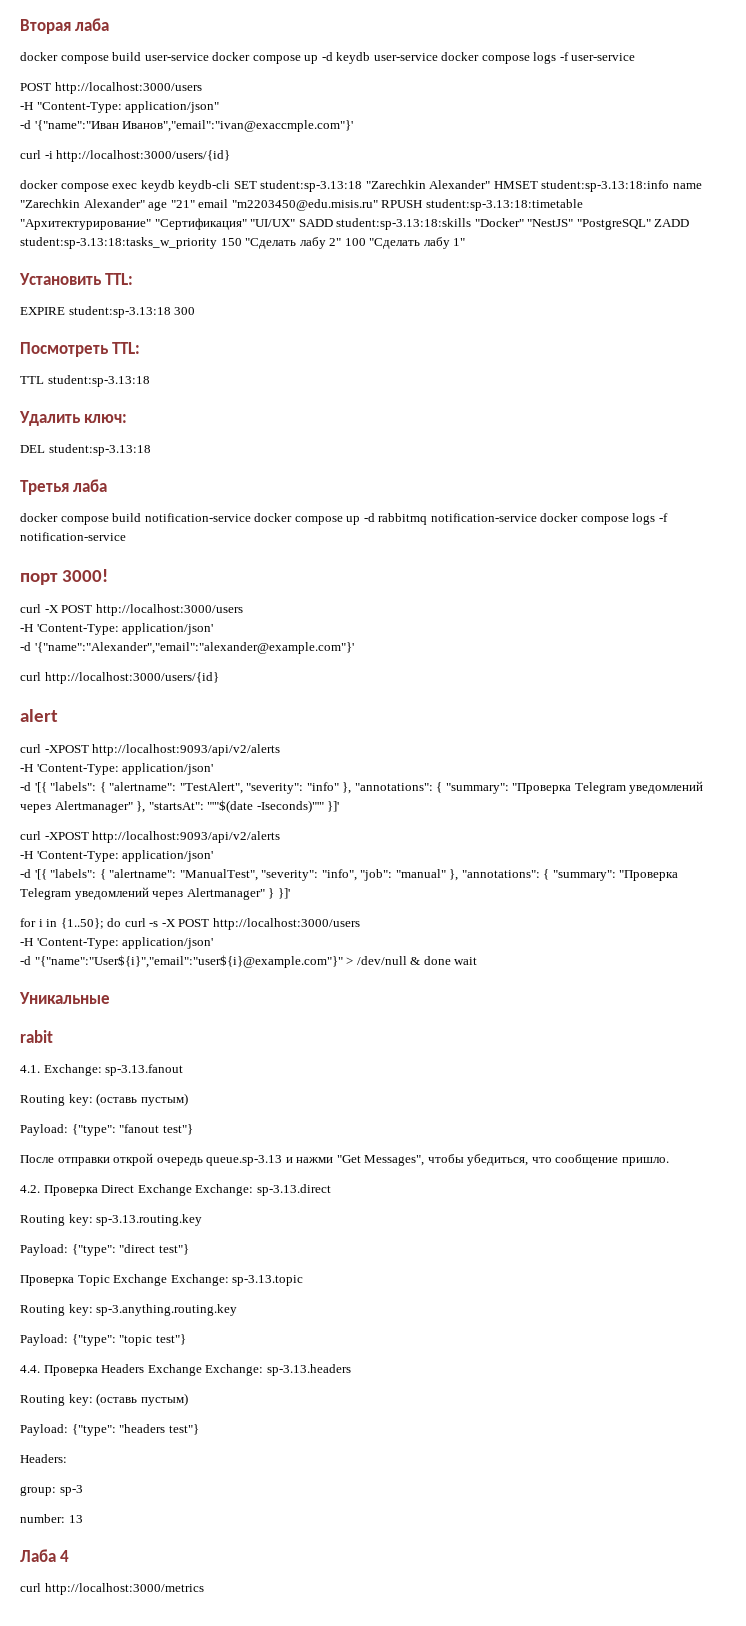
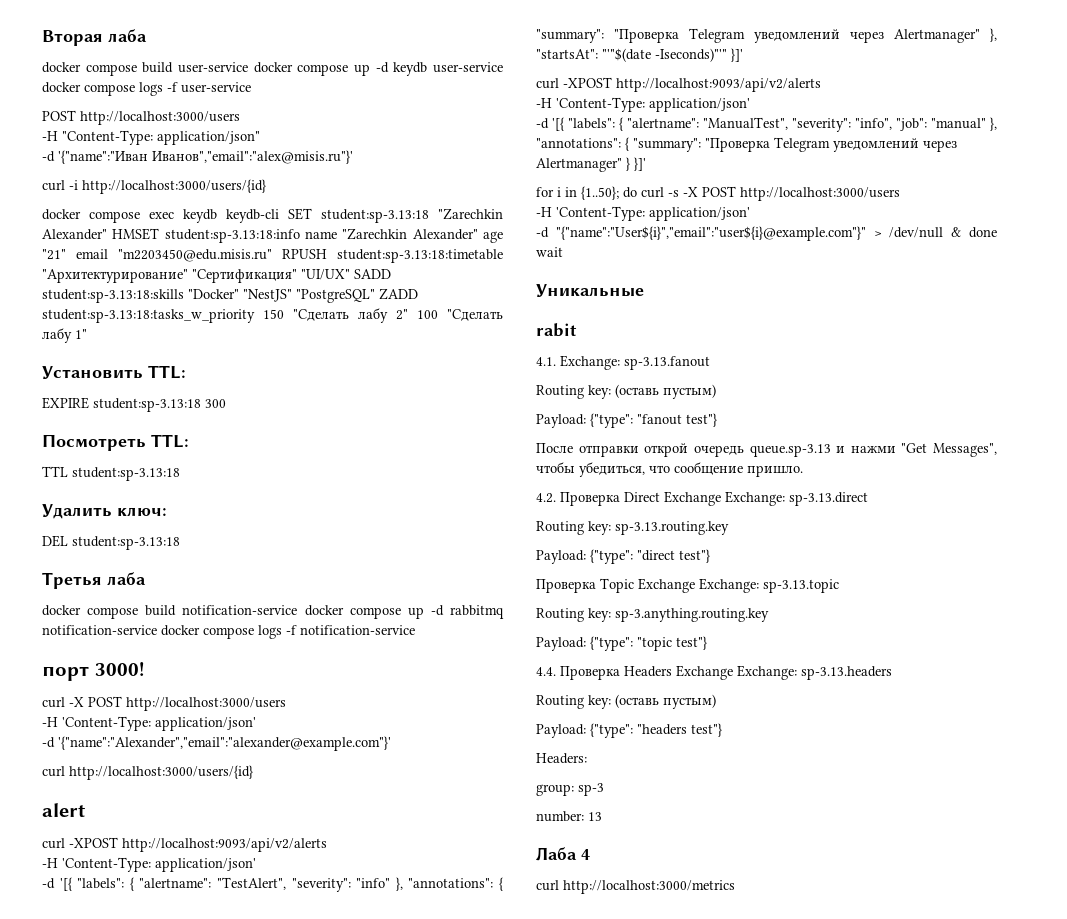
- -d '{"name":"Иван Иванов","email":"ivan@exaccmple.com"}'
+ -d '{"name":"Иван Иванов","email":"alex@misis.ru"}'

